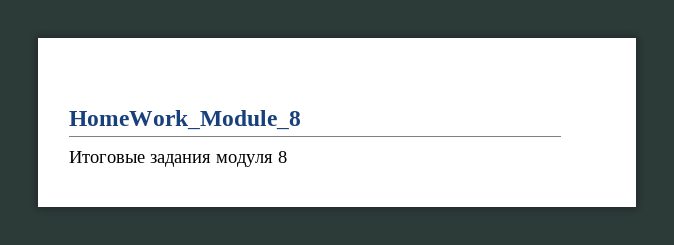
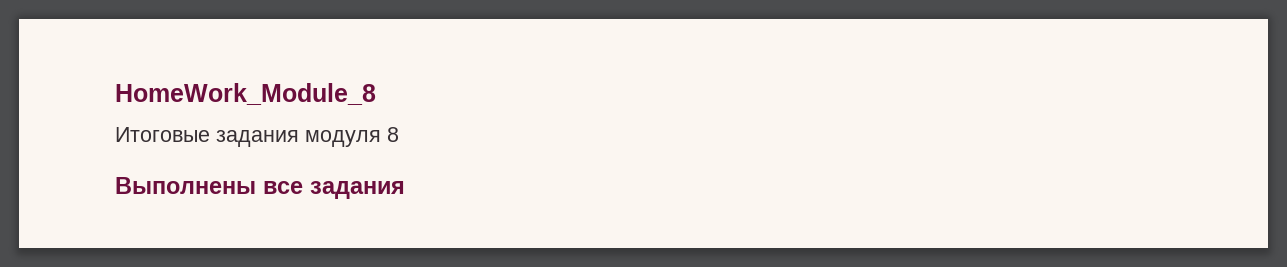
+ Выполнены все задания

